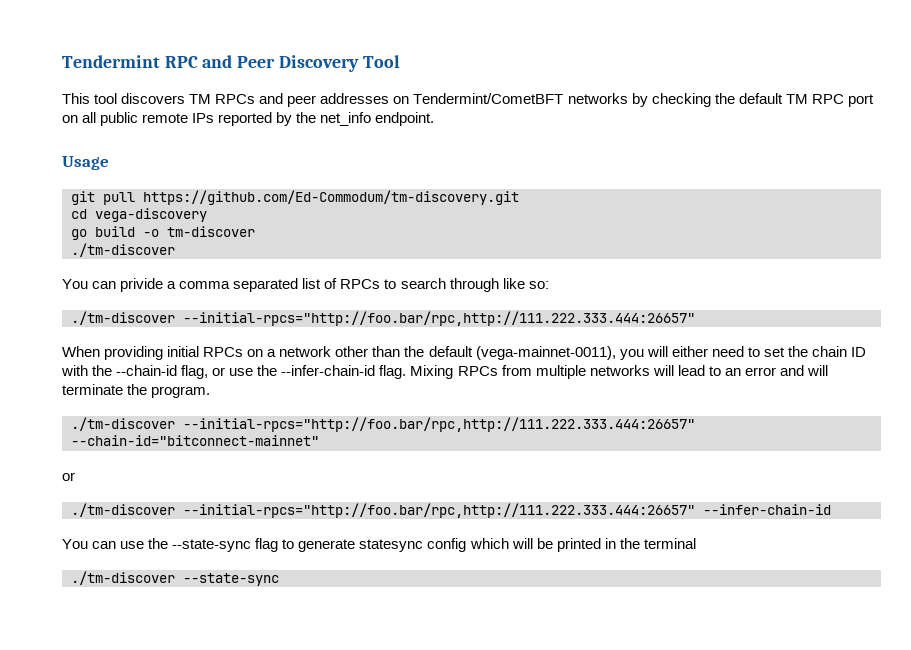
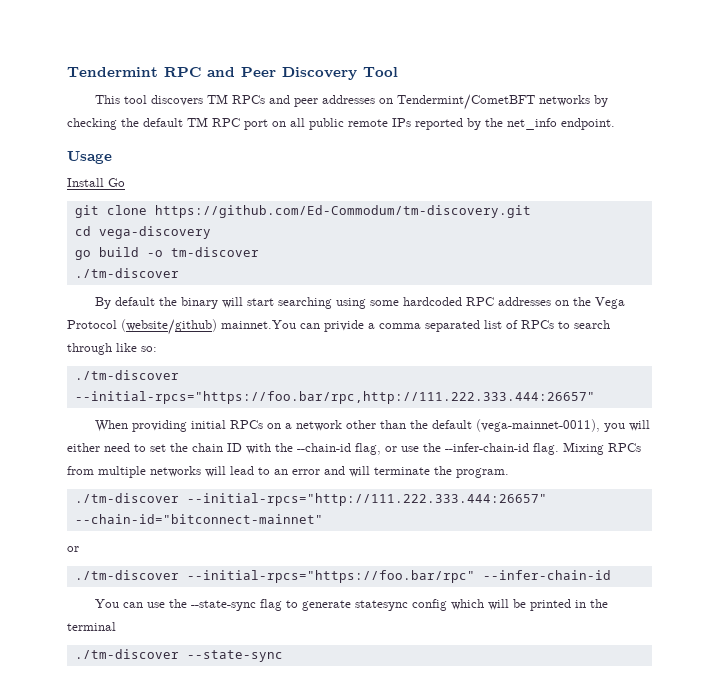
+ Install Go
- git pull https://github.com/Ed-Commodum/tm-discovery.git
+ git clone https://github.com/Ed-Commodum/tm-discovery.git
- You can privide a comma separated list of RPCs to search through like so:
- ./tm-discover --initial-rpcs="http://foo.bar/rpc,http://111.222.333.444:26657"
+ By default the binary will start searching using some hardcoded RPC addresses on the Vega Protocol (website/github) mainnet.You can privide a comma separated list of RPCs to search through like so:
+ ./tm-discover --initial-rpcs="https://foo.bar/rpc,http://111.222.333.444:26657"
- ./tm-discover --initial-rpcs="http://foo.bar/rpc,http://111.222.333.444:26657" --chain-id="bitconnect-mainnet"
+ ./tm-discover --initial-rpcs="http://111.222.333.444:26657" --chain-id="bitconnect-mainnet"
- ./tm-discover --initial-rpcs="http://foo.bar/rpc,http://111.222.333.444:26657" --infer-chain-id
+ ./tm-discover --initial-rpcs="https://foo.bar/rpc" --infer-chain-id

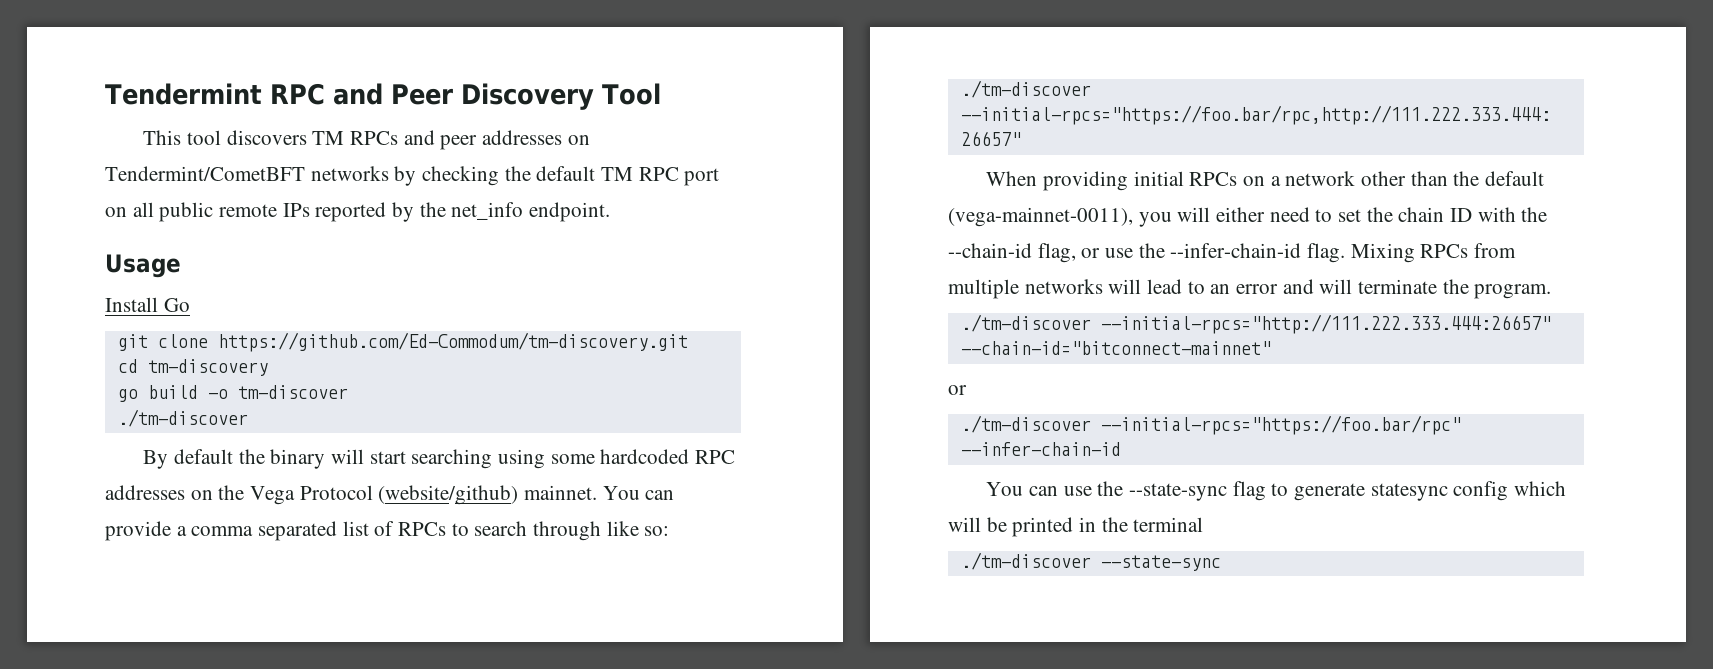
- cd vega-discovery
+ cd tm-discovery
- By default the binary will start searching using some hardcoded RPC addresses on the Vega Protocol (website/github) mainnet.You can privide a comma separated list of RPCs to search through like so:
+ By default the binary will start searching using some hardcoded RPC addresses on the Vega Protocol (website/github) mainnet. You can provide a comma separated list of RPCs to search through like so:

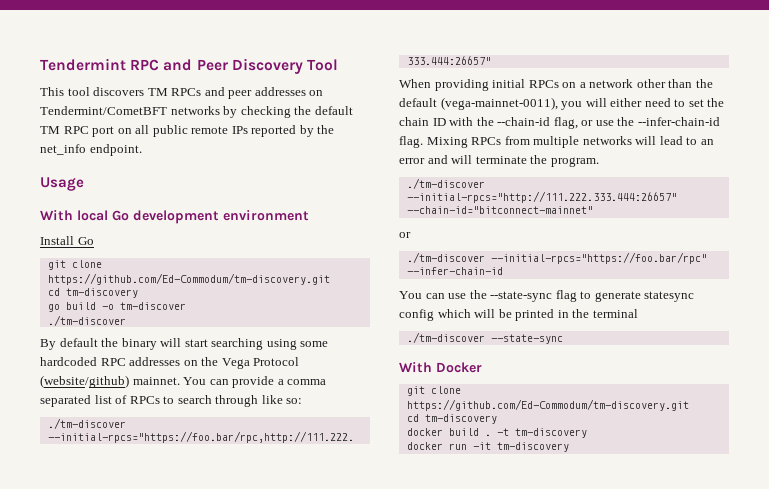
+ With local Go development environment
+ With Docker
+ git clone https://github.com/Ed-Commodum/tm-discovery.git
+ cd tm-discovery
+ docker build . -t tm-discovery
+ docker run -it tm-discovery

